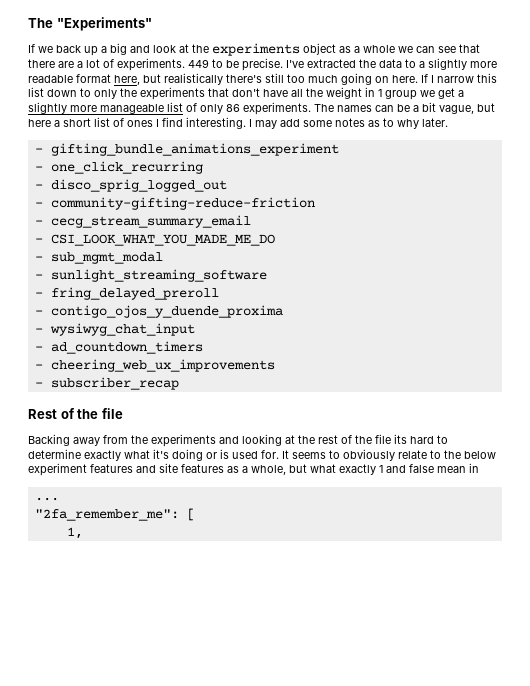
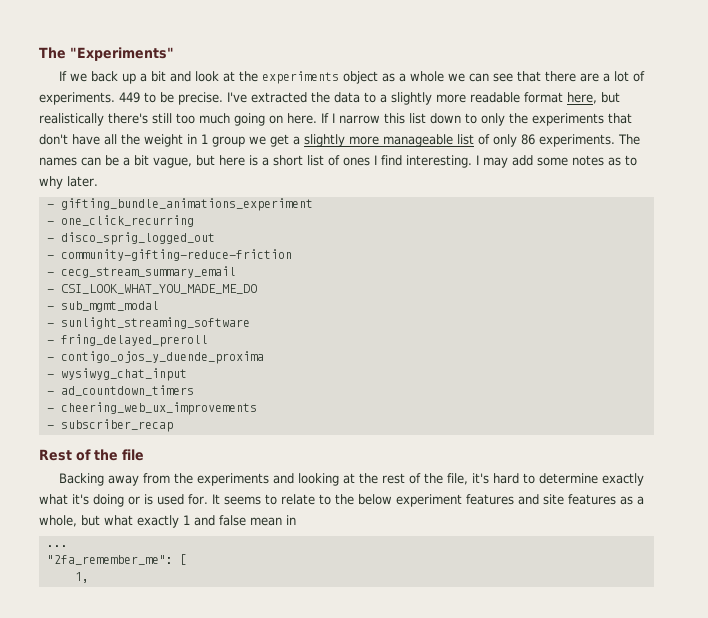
- If we back up a big and look at the experiments object as a whole we can see that there are a lot of experiments.
+ If we back up a bit and look at the experiments object as a whole we can see that there are a lot of experiments.
- The names can be a bit vague, but here a short list of ones I find interesting.
+ The names can be a bit vague, but here is a short list of ones I find interesting.
- Backing away from the experiments and looking at the rest of the file its hard to determine exactly what it's doing or is used for.
+ Backing away from the experiments and looking at the rest of the file, it's hard to determine exactly what it's doing or is used for.
- It seems to obviously relate to the below experiment features and site features as a whole, but what exactly 1 and false mean in
+ It seems to relate to the below experiment features and site features as a whole, but what exactly 1 and false mean in

